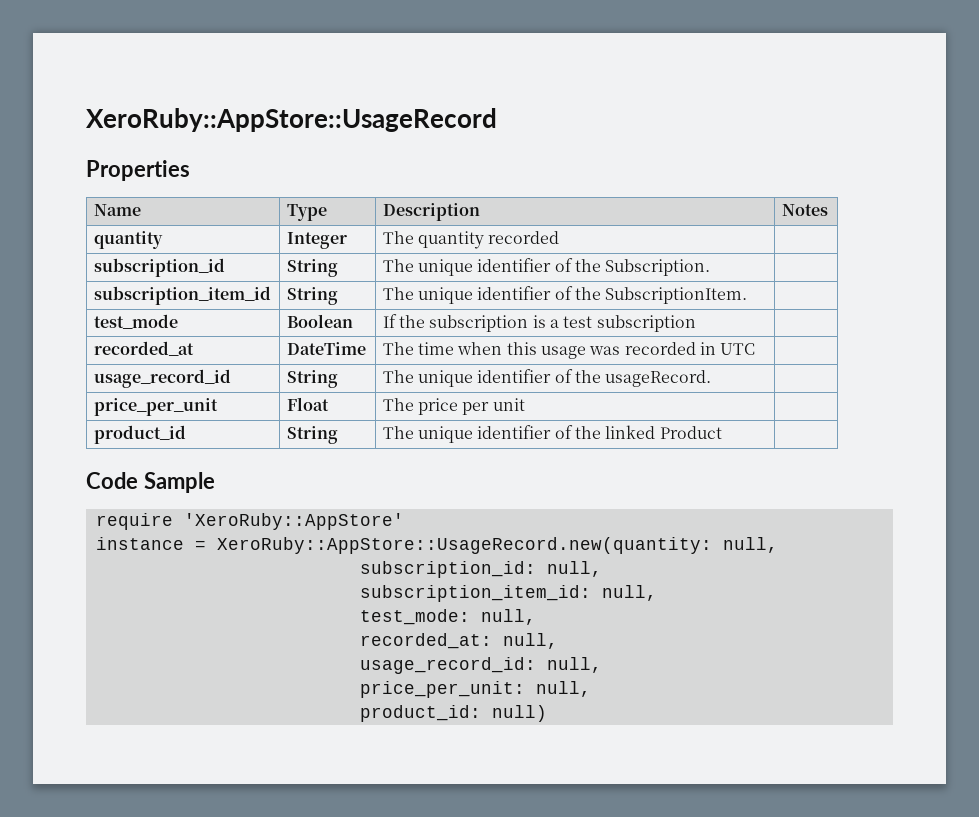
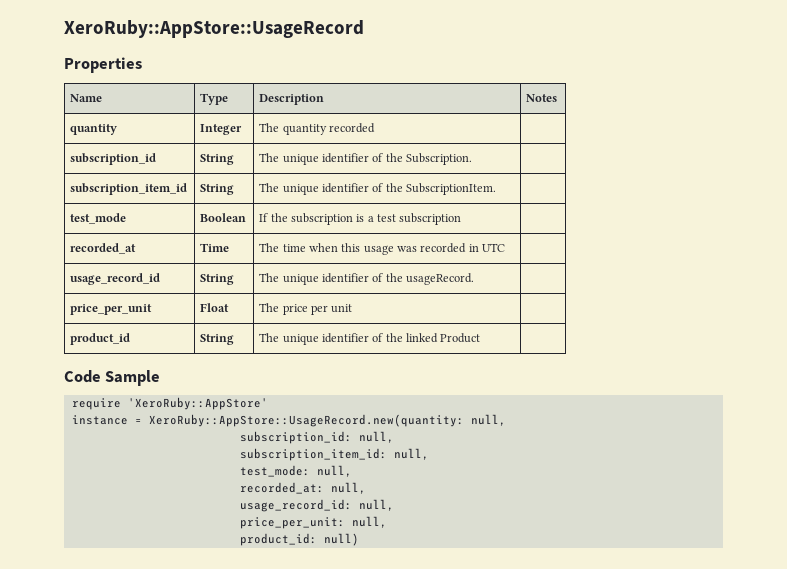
- recorded_at | DateTime | The time when this usage was recorded in UTC |
+ recorded_at | Time | The time when this usage was recorded in UTC |

